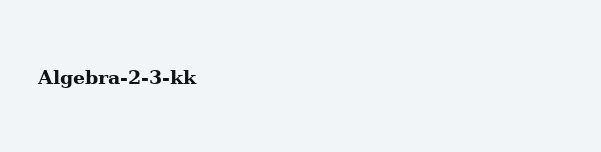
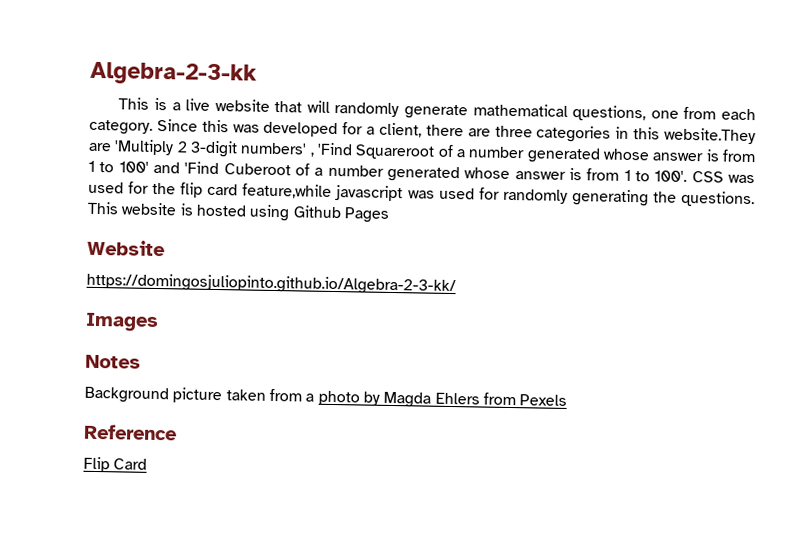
+ This is a live website that will randomly generate mathematical questions, one from each category. Since this was developed for a client, there are three categories in this website.They are 'Multiply 2 3-digit numbers' , 'Find Squareroot of a number generated whose answer is from 1 to 100' and 'Find Cuberoot of a number generated whose answer is from 1 to 100'. CSS was used for the flip card feature,while javascript was used for randomly generating the questions. This website is hosted using Github Pages
+ Website
+ https://domingosjuliopinto.github.io/Algebra-2-3-kk/
+ Images
+ Notes
+ Background picture taken from a photo by Magda Ehlers from Pexels
+ Reference
+ Flip Card

